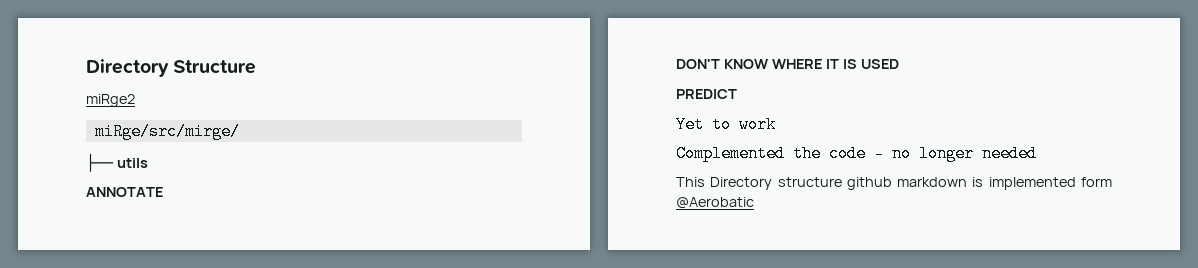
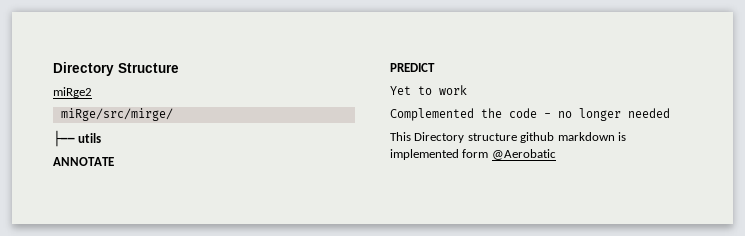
- DON'T KNOW WHERE IT IS USED

